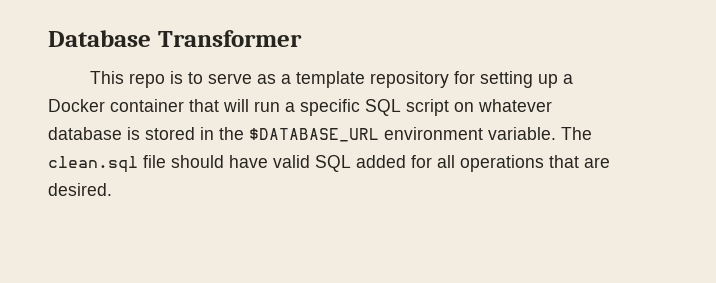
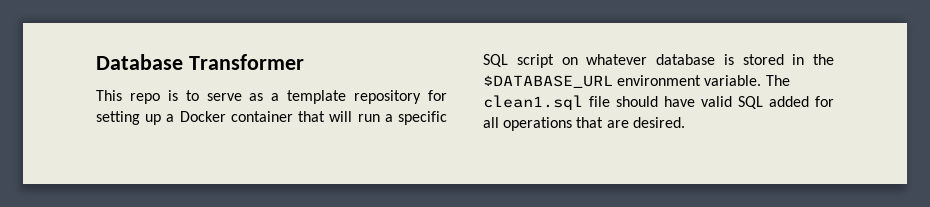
- The clean.sql file should have valid SQL added for all operations that are desired.
+ The clean1.sql file should have valid SQL added for all operations that are desired.

